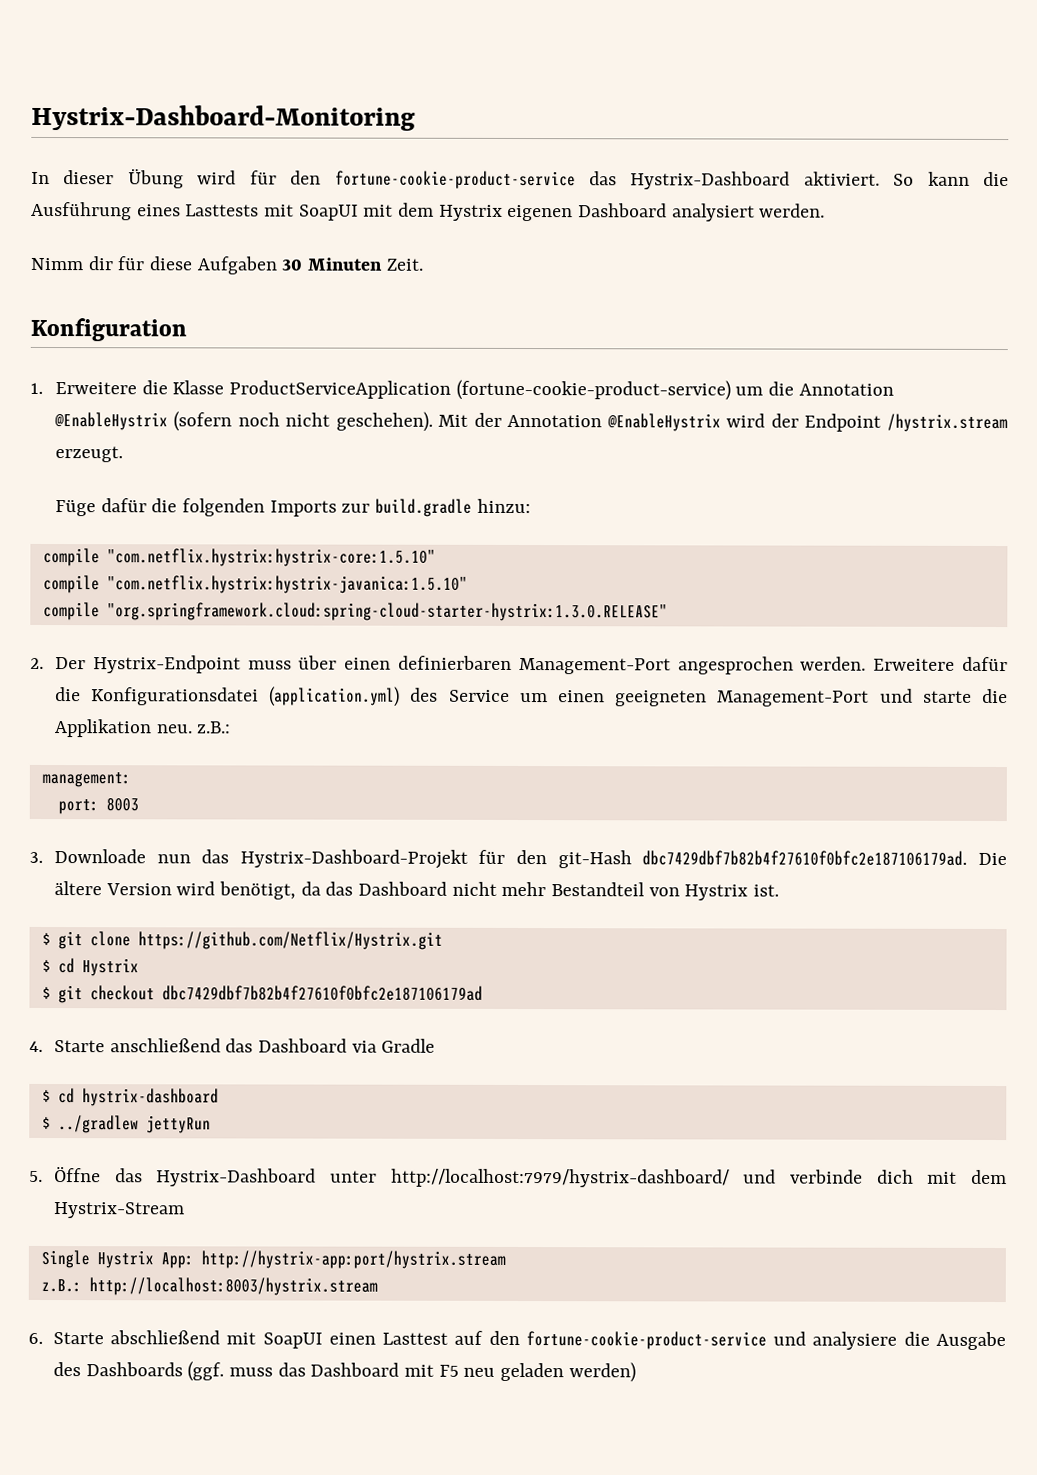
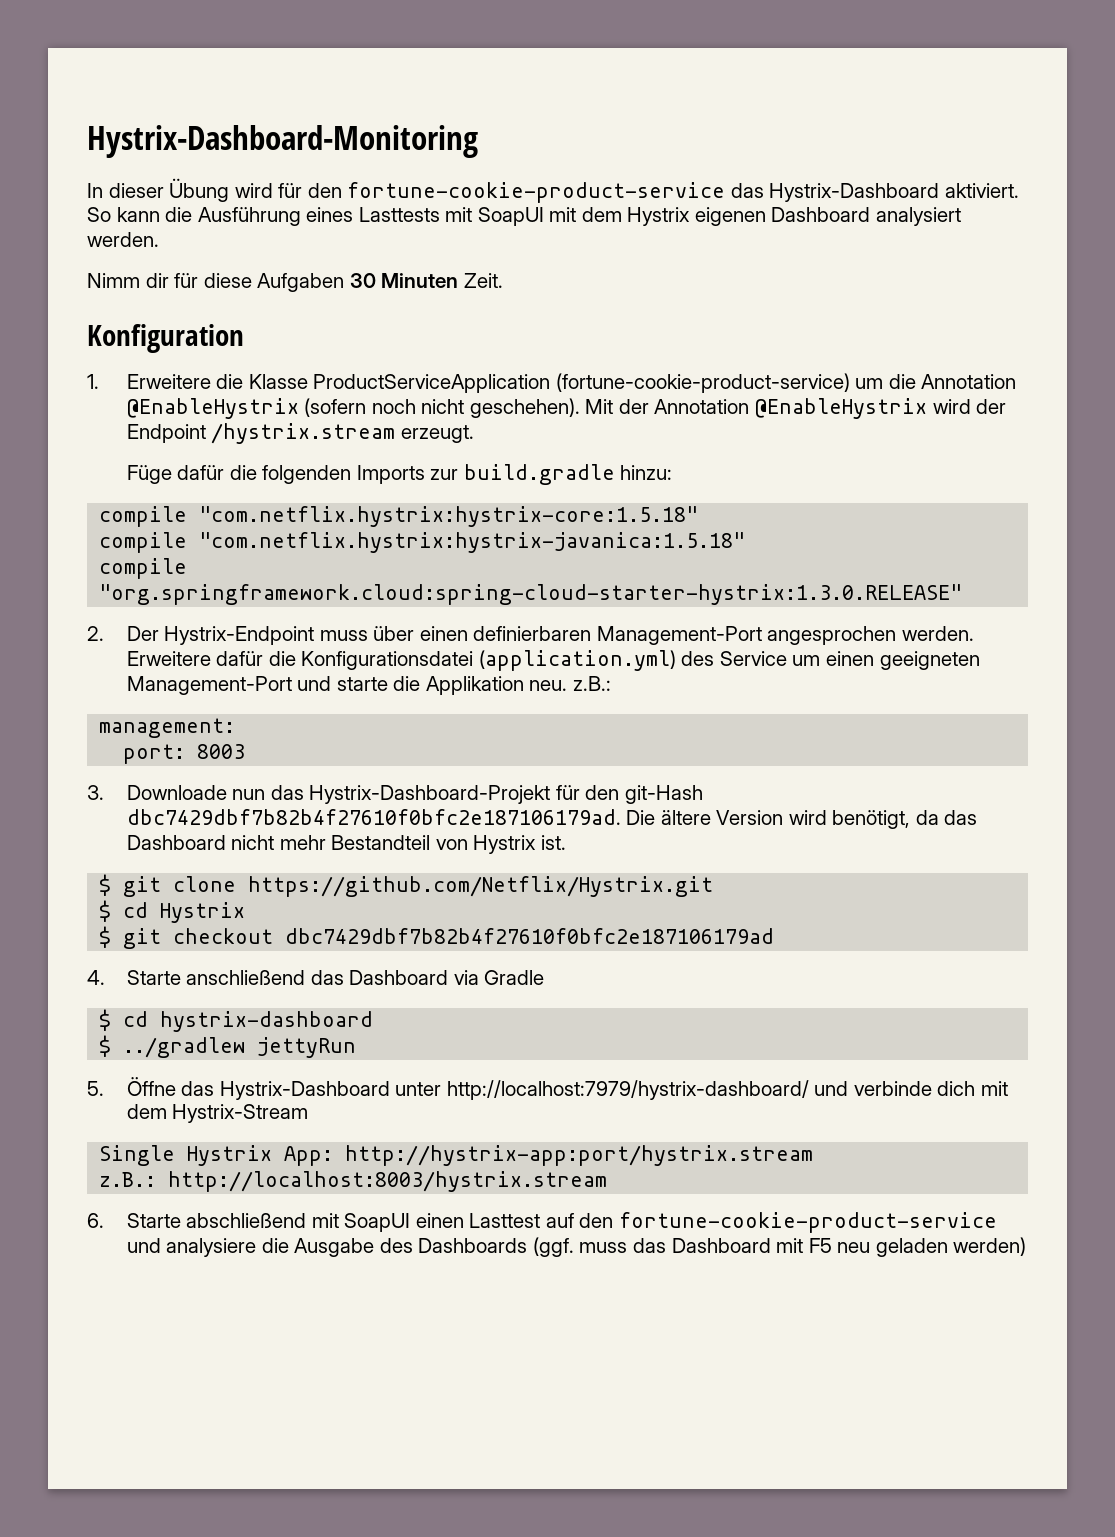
- compile "com.netflix.hystrix:hystrix-core:1.5.10"
- compile "com.netflix.hystrix:hystrix-javanica:1.5.10"
+ compile "com.netflix.hystrix:hystrix-core:1.5.18"
+ compile "com.netflix.hystrix:hystrix-javanica:1.5.18"

